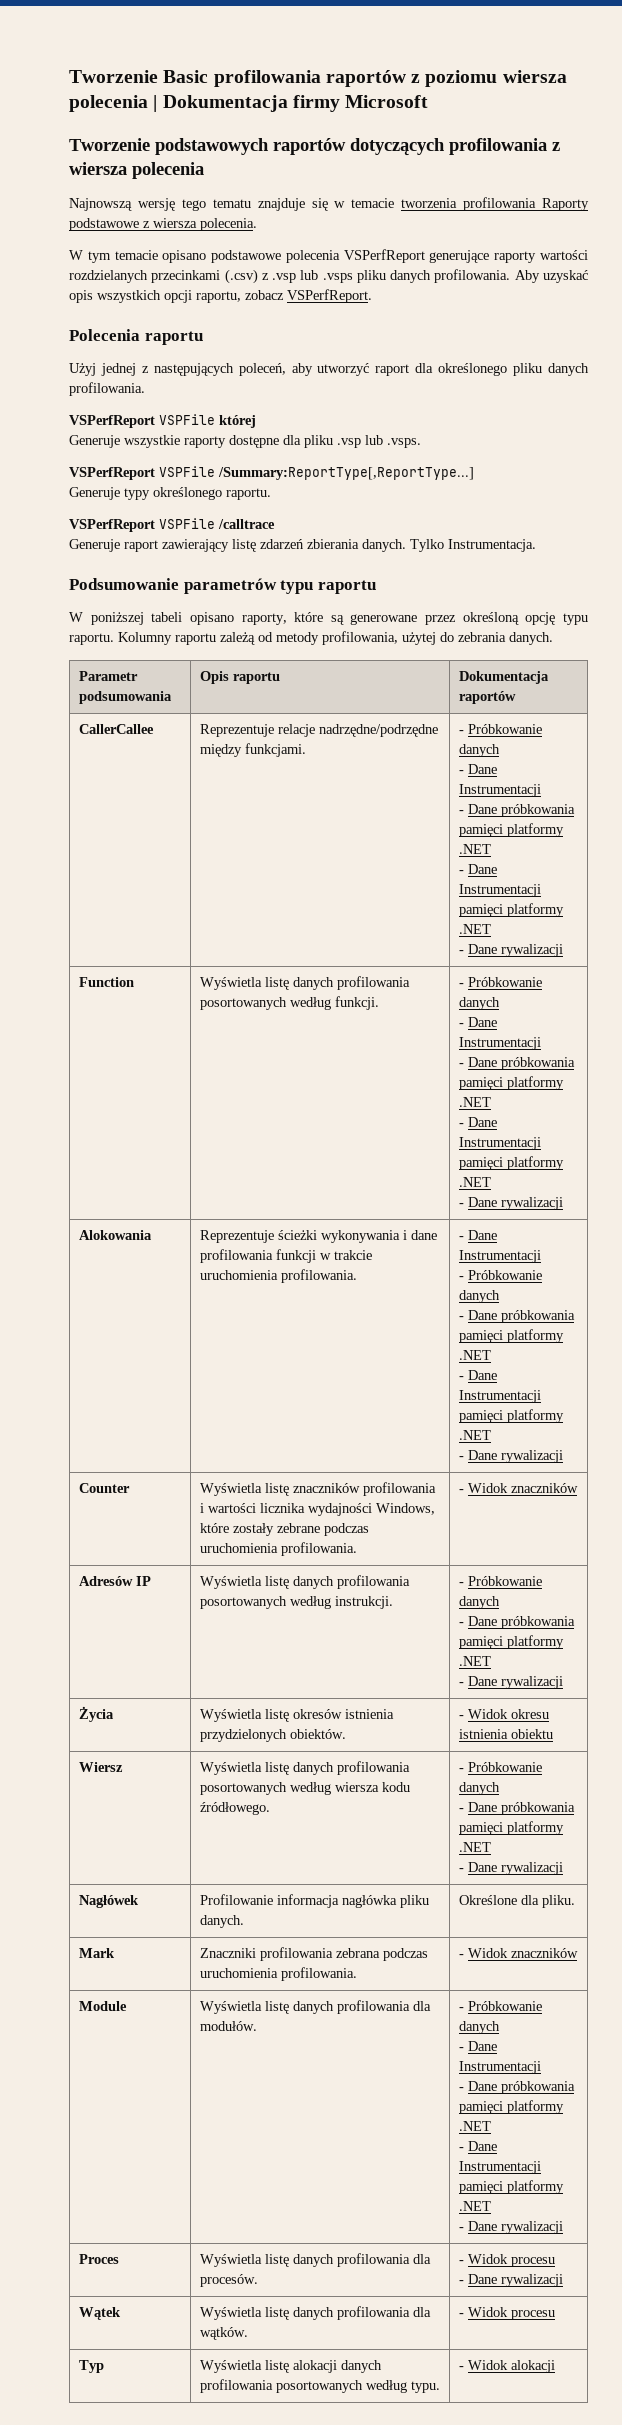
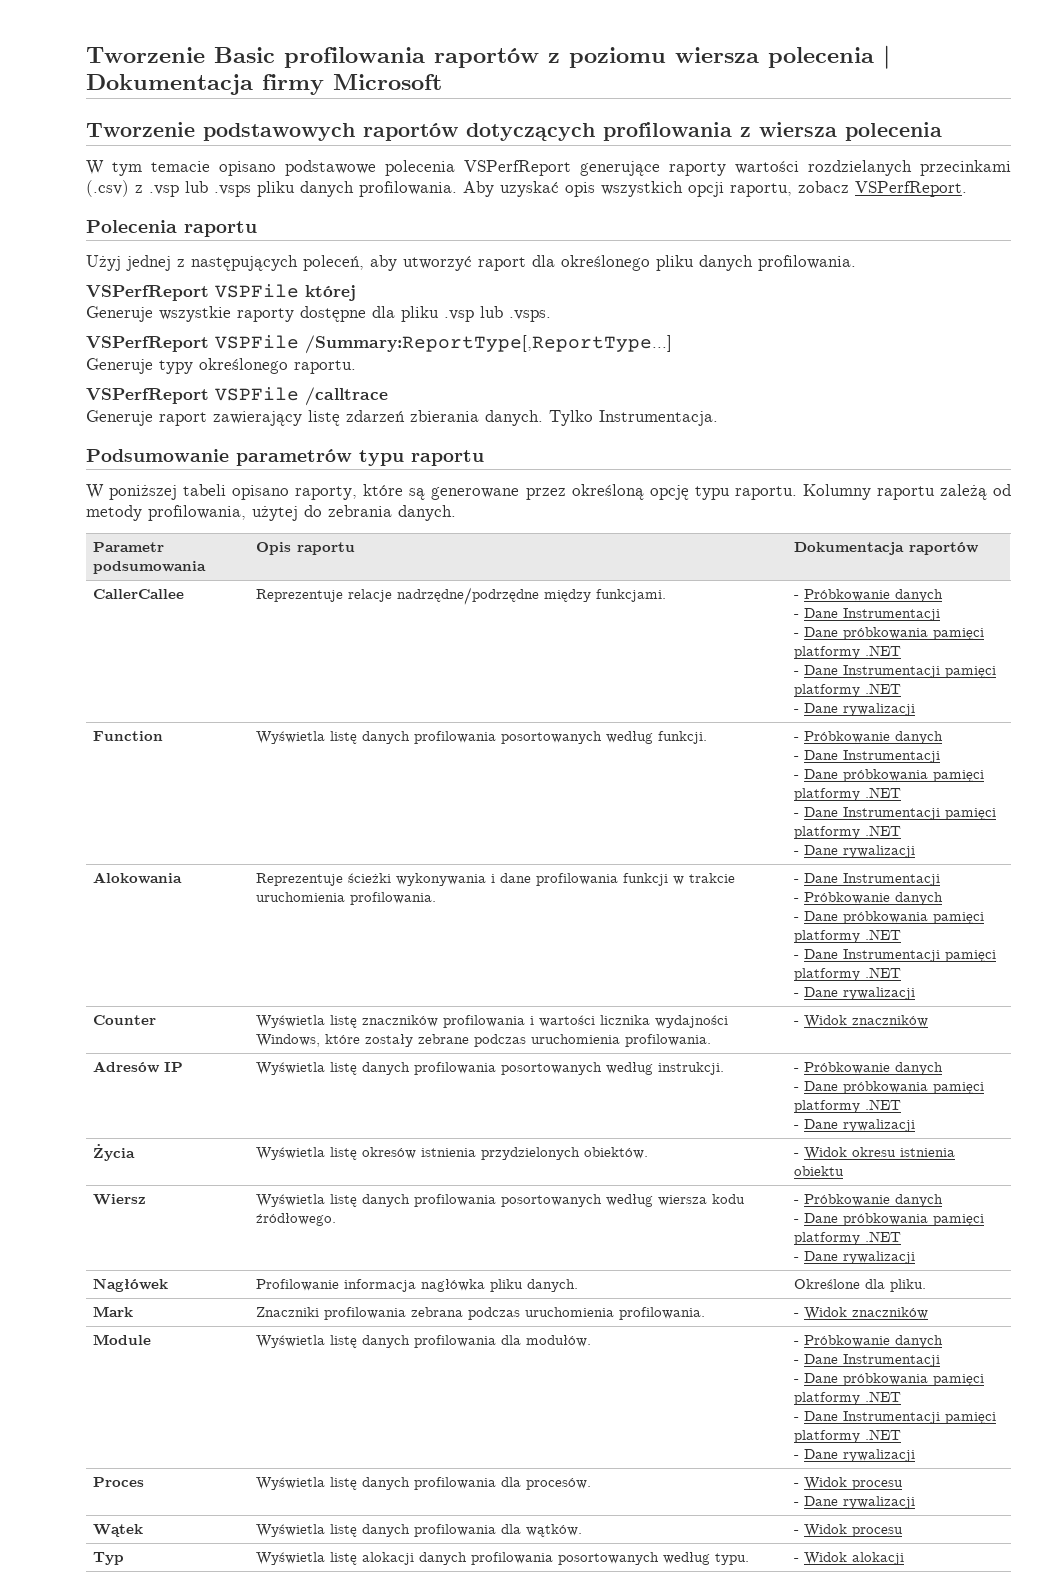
- Najnowszą wersję tego tematu znajduje się w temacie tworzenia profilowania Raporty podstawowe z wiersza polecenia.

